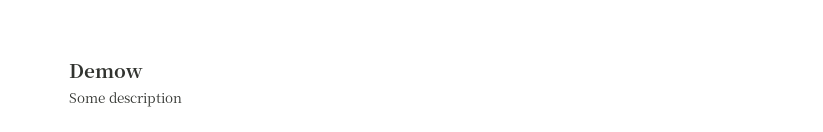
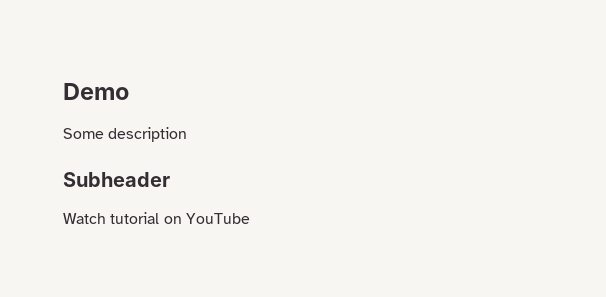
- Demow
+ Demo
+ Subheader
+ Watch tutorial on YouTube

